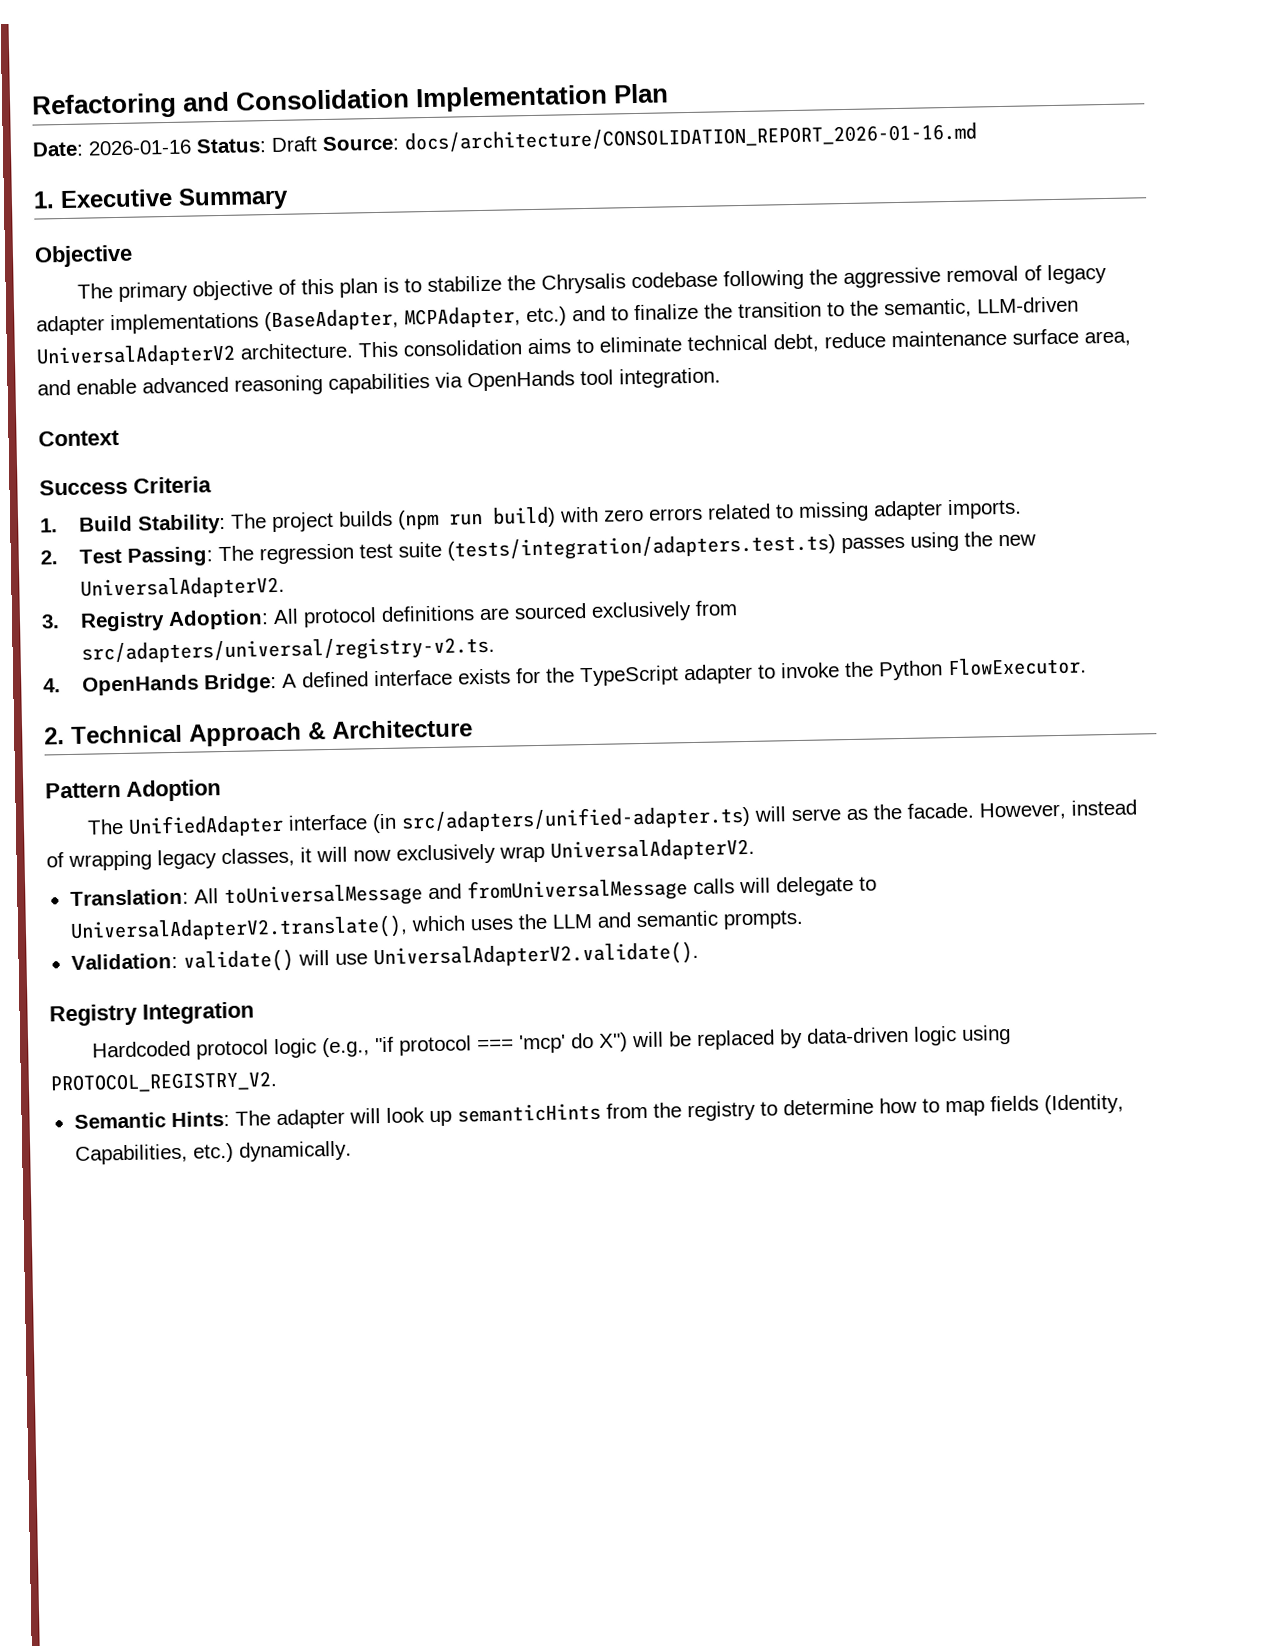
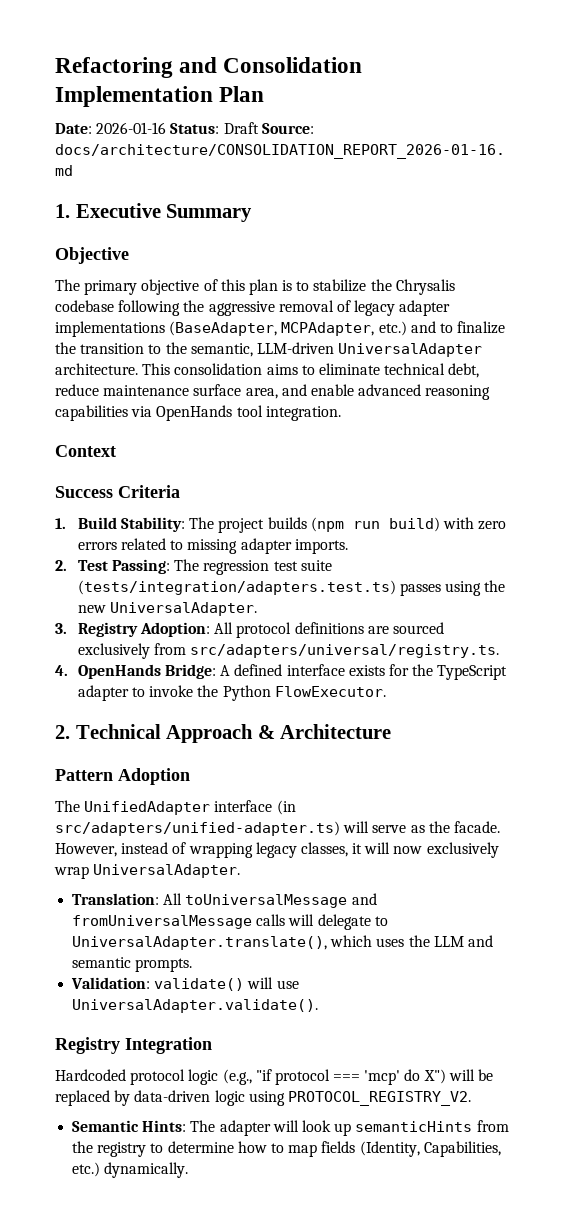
- The primary objective of this plan is to stabilize the Chrysalis codebase following the aggressive removal of legacy adapter implementations (BaseAdapter, MCPAdapter, etc.) and to finalize the transition to the semantic, LLM-driven UniversalAdapterV2 architecture.
+ The primary objective of this plan is to stabilize the Chrysalis codebase following the aggressive removal of legacy adapter implementations (BaseAdapter, MCPAdapter, etc.) and to finalize the transition to the semantic, LLM-driven UniversalAdapter architecture.
- 2. Test Passing: The regression test suite (tests/integration/adapters.test.ts) passes using the new UniversalAdapterV2.
+ 2. Test Passing: The regression test suite (tests/integration/adapters.test.ts) passes using the new UniversalAdapter.
- 3. Registry Adoption: All protocol definitions are sourced exclusively from src/adapters/universal/registry-v2.ts.
+ 3. Registry Adoption: All protocol definitions are sourced exclusively from src/adapters/universal/registry.ts.
- However, instead of wrapping legacy classes, it will now exclusively wrap UniversalAdapterV2.
+ However, instead of wrapping legacy classes, it will now exclusively wrap UniversalAdapter.
- Translation: All toUniversalMessage and fromUniversalMessage calls will delegate to UniversalAdapterV2.translate(), which uses the LLM and semantic prompts.
+ Translation: All toUniversalMessage and fromUniversalMessage calls will delegate to UniversalAdapter.translate(), which uses the LLM and semantic prompts.
- Validation: validate() will use UniversalAdapterV2.validate().
+ Validation: validate() will use UniversalAdapter.validate().

